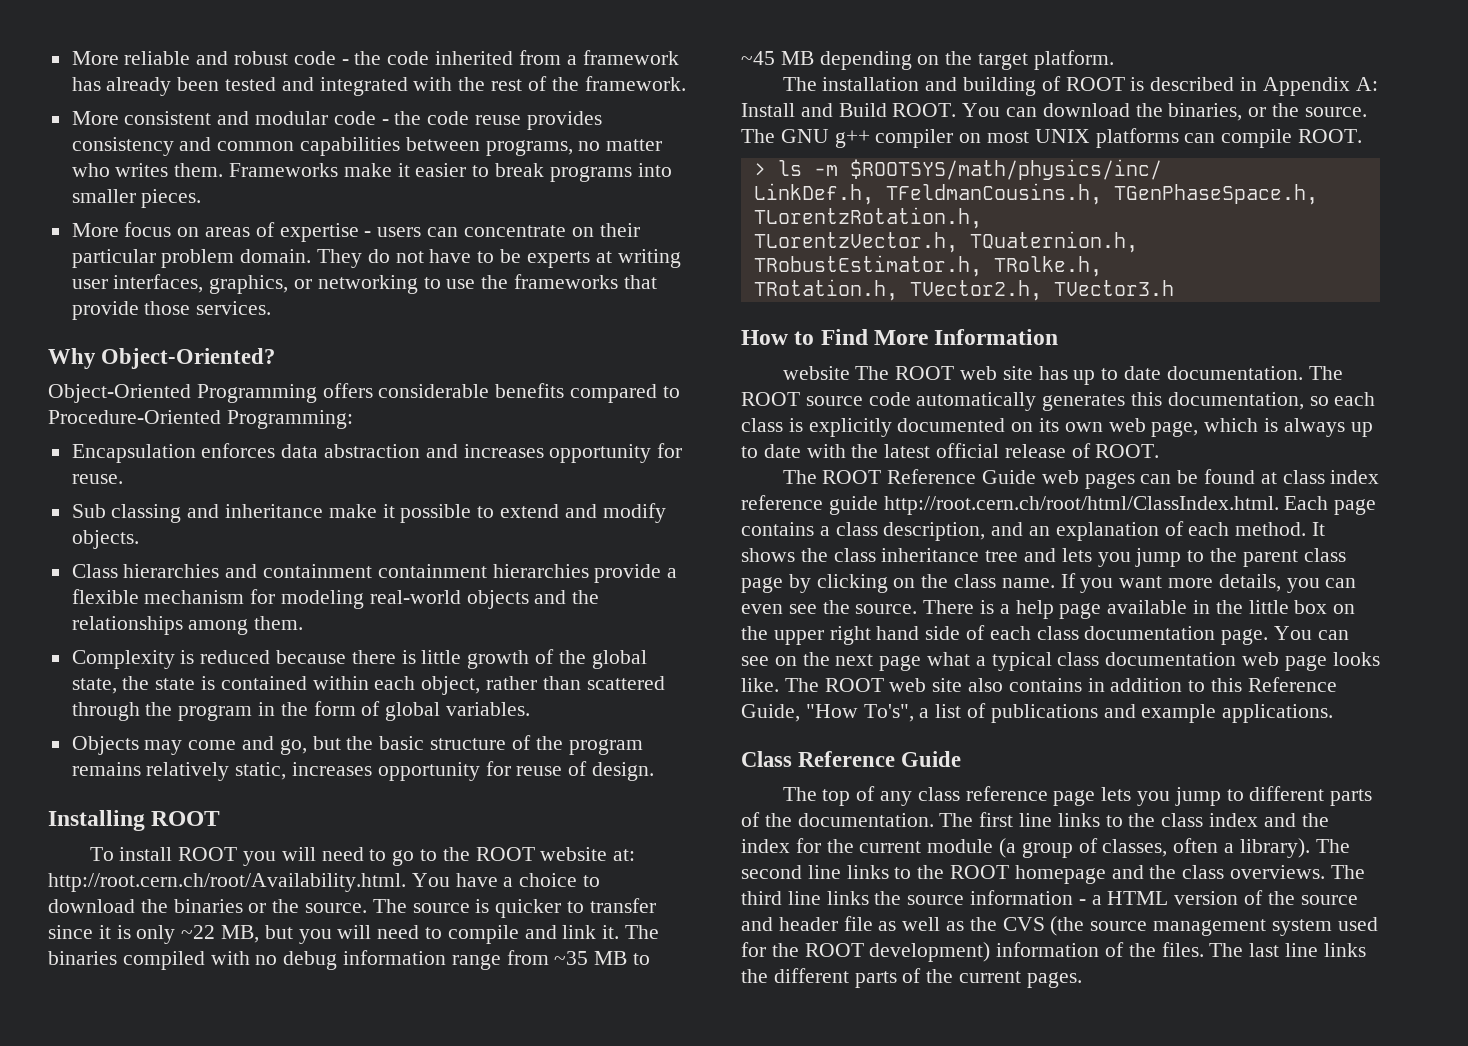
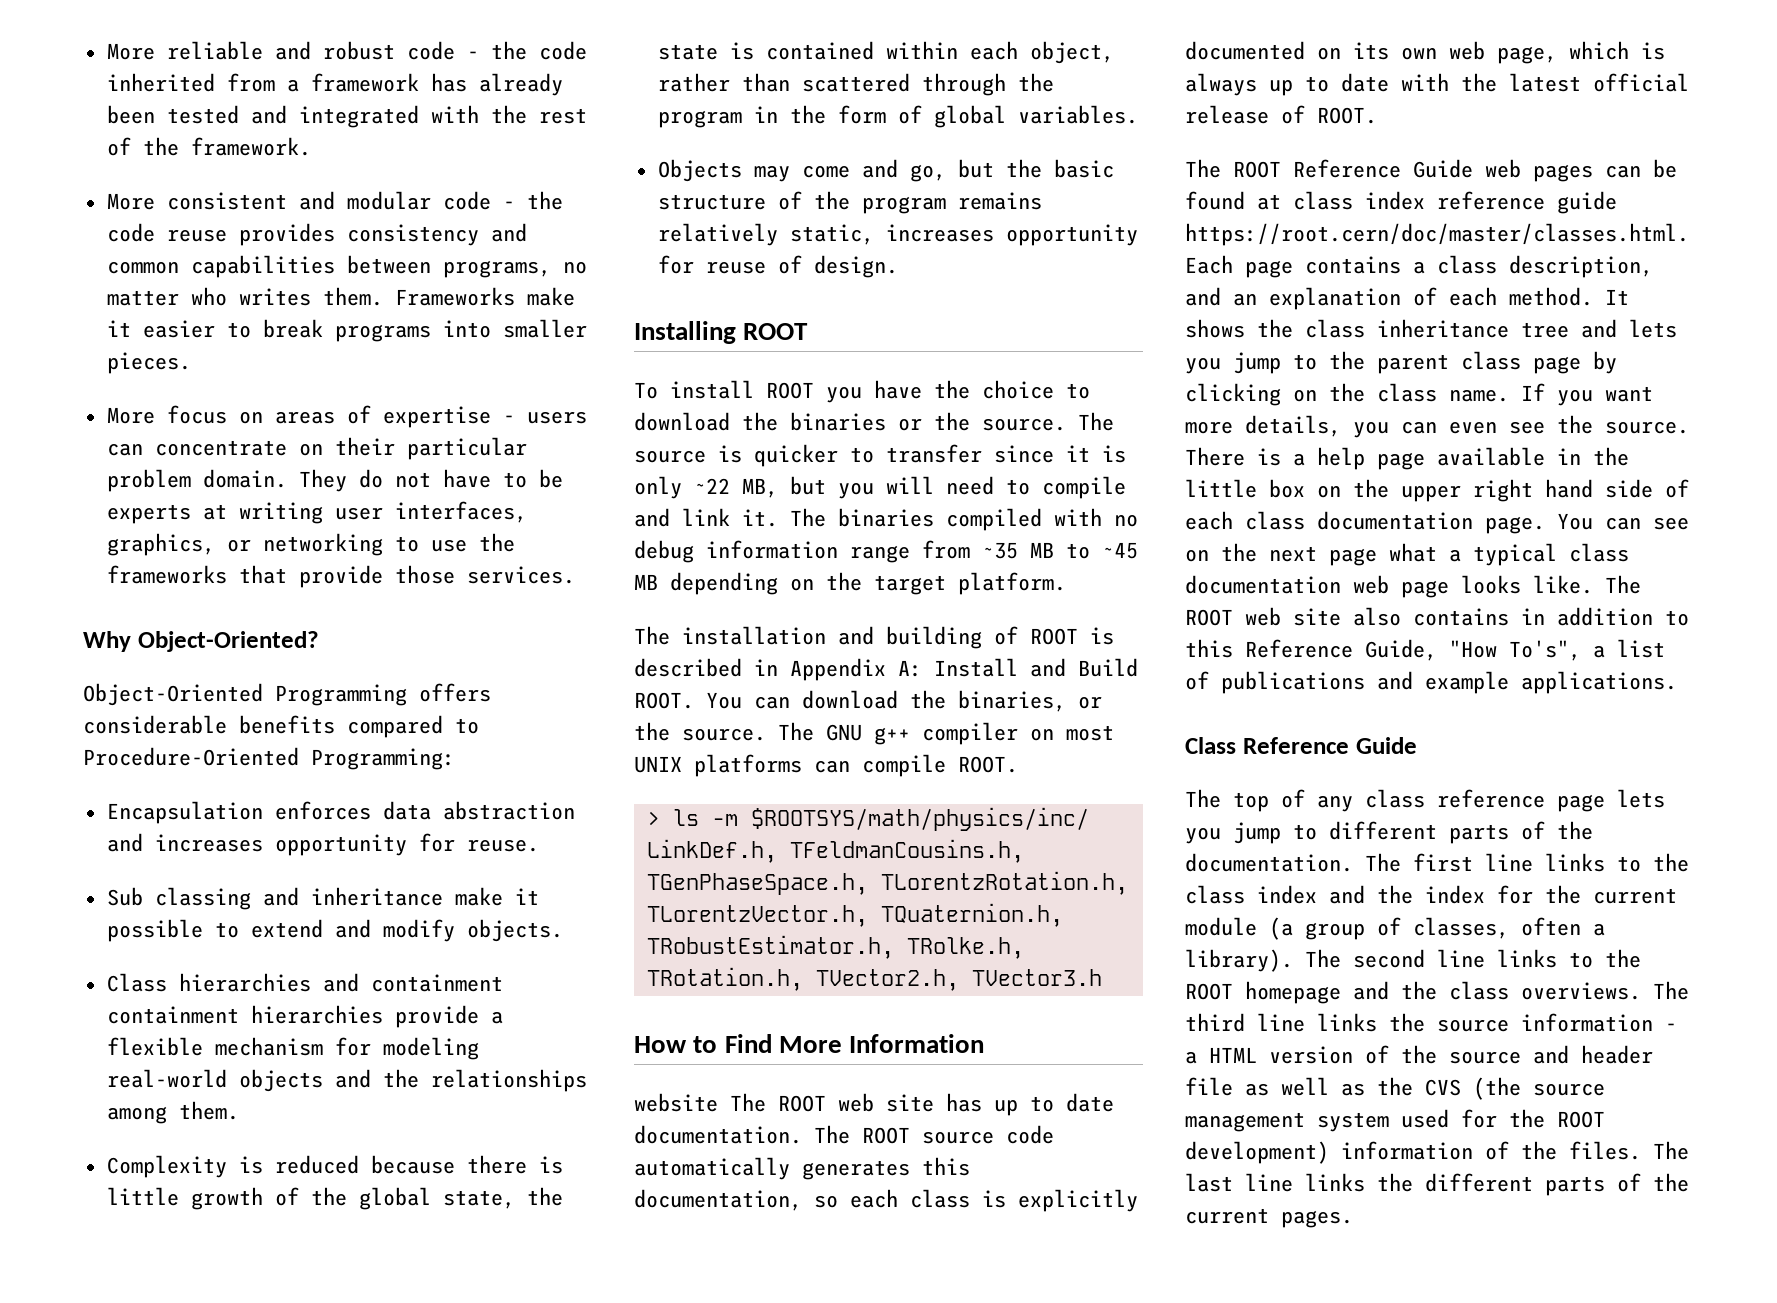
- To install ROOT you will need to go to the ROOT website at: http://root.cern.ch/root/Availability.html. You have a choice to download the binaries or the source.
+ To install ROOT you have the choice to download the binaries or the source.
- The ROOT Reference Guide web pages can be found at class index reference guide http://root.cern.ch/root/html/ClassIndex.html. Each page contains a class description, and an explanation of each method.
+ The ROOT Reference Guide web pages can be found at class index reference guide https://root.cern/doc/master/classes.html. Each page contains a class description, and an explanation of each method.

